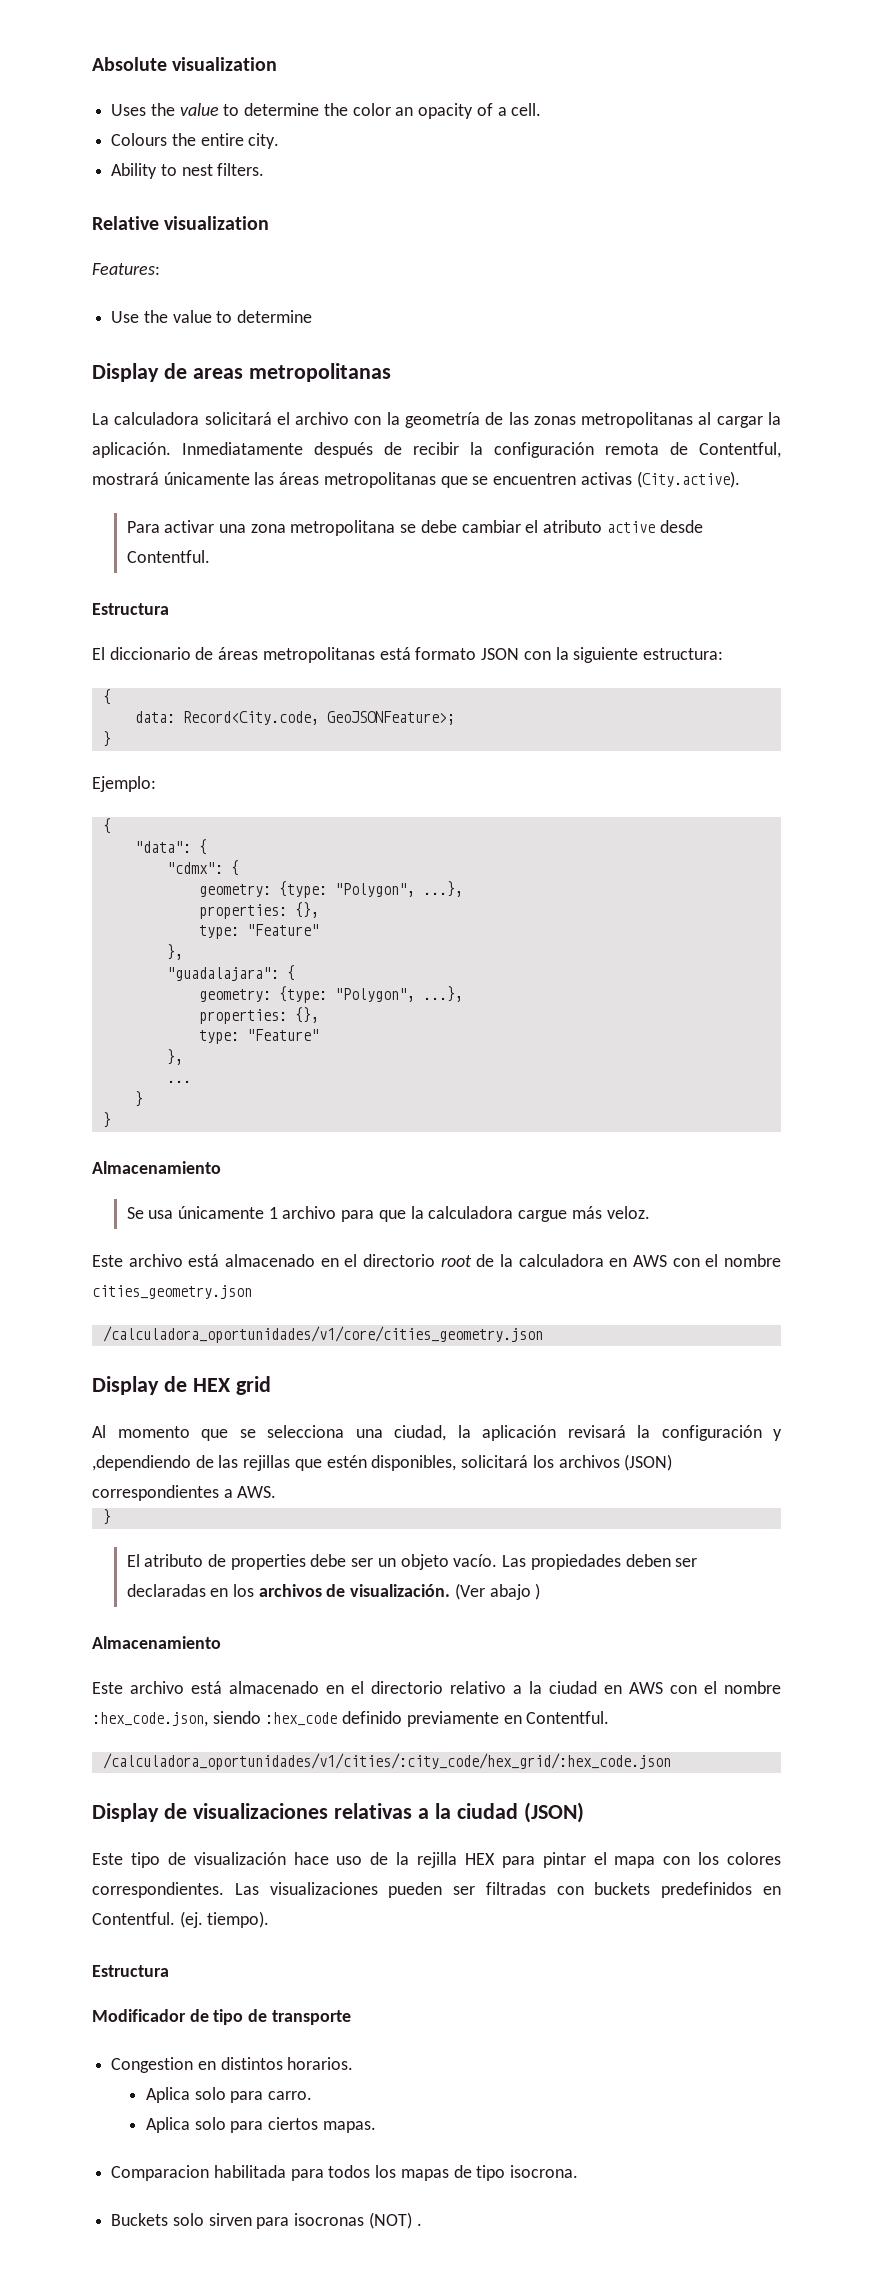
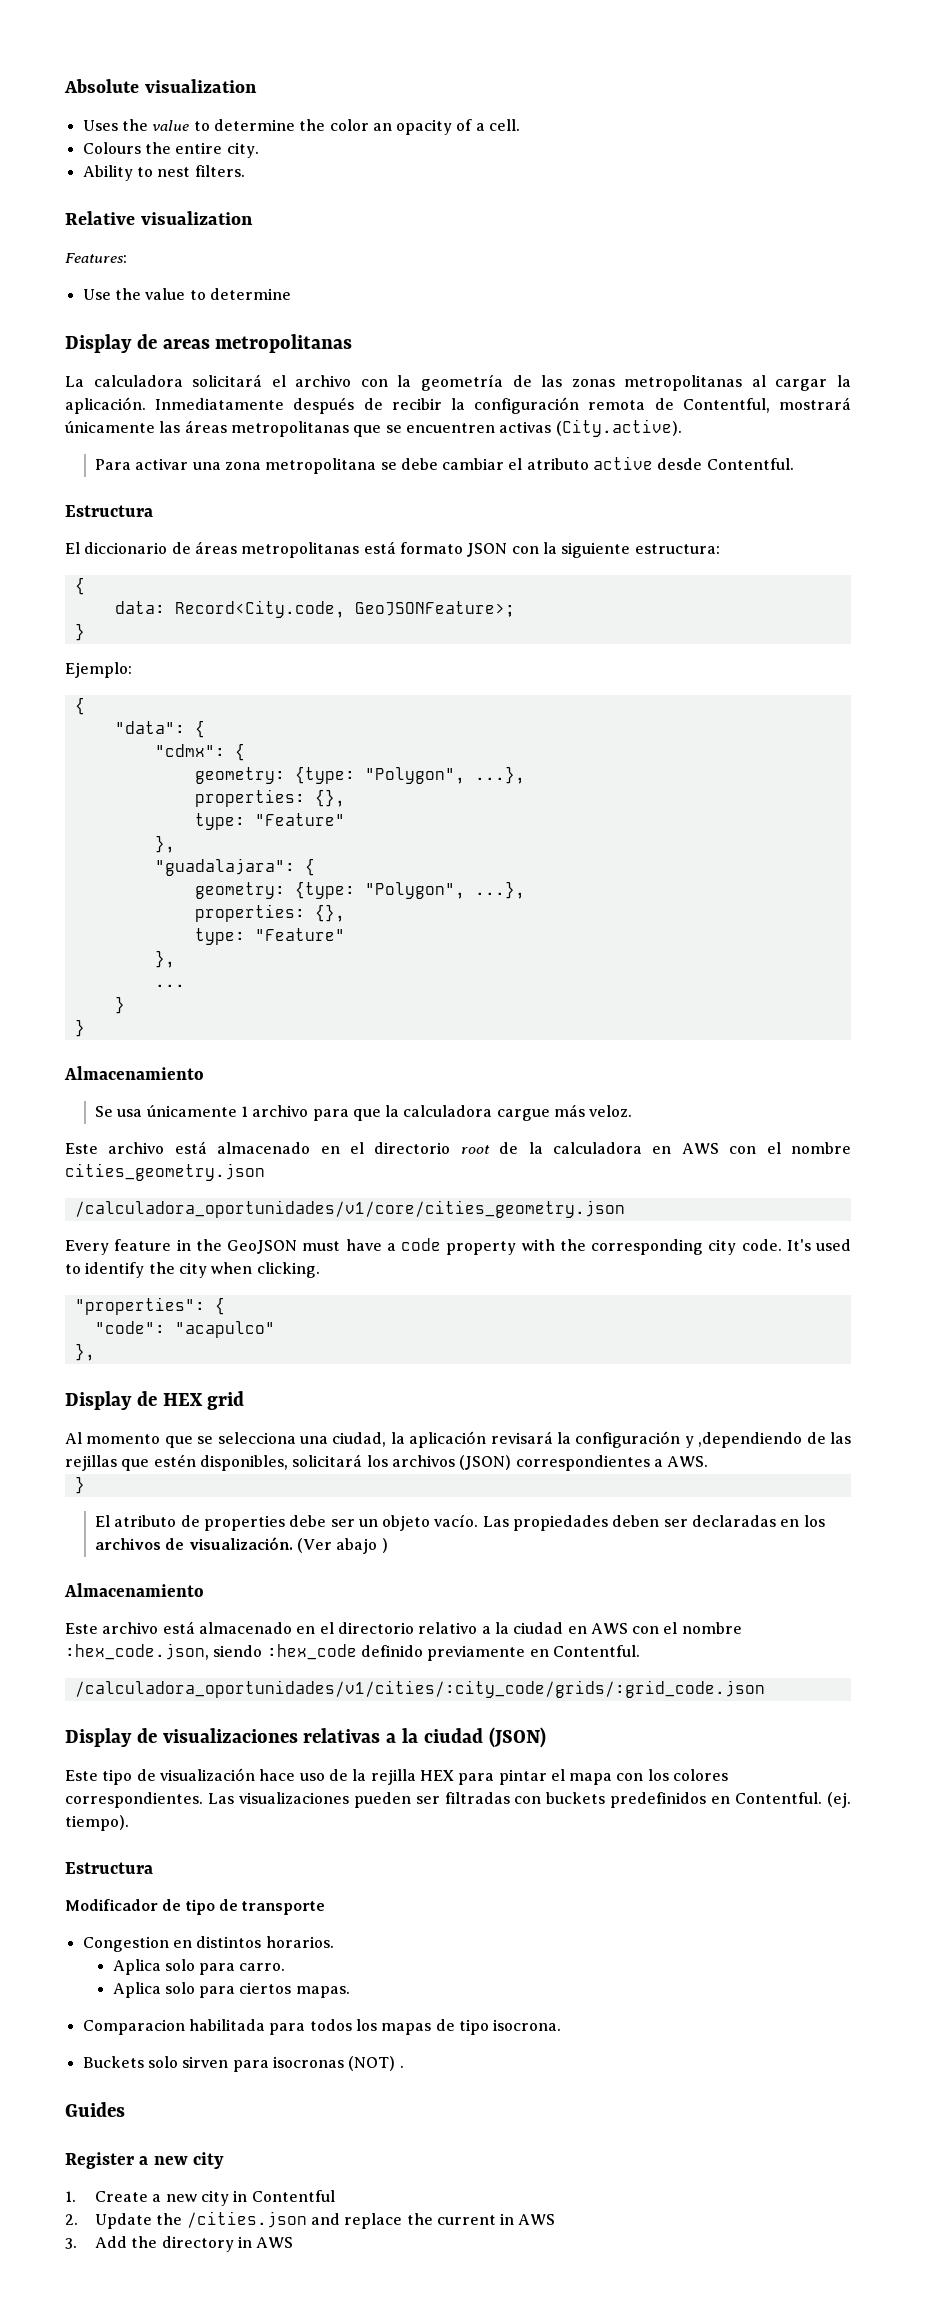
+ Every feature in the GeoJSON must have a code property with the corresponding city code. It's used to identify the city when clicking.
+ "properties": {
+ "code": "acapulco"
+ },
- /calculadora_oportunidades/v1/cities/:city_code/hex_grid/:hex_code.json
+ /calculadora_oportunidades/v1/cities/:city_code/grids/:grid_code.json
+ Guides
+ Register a new city
+ 1. Create a new city in Contentful
+ 2. Update the /cities.json and replace the current in AWS
+ 3. Add the directory in AWS

